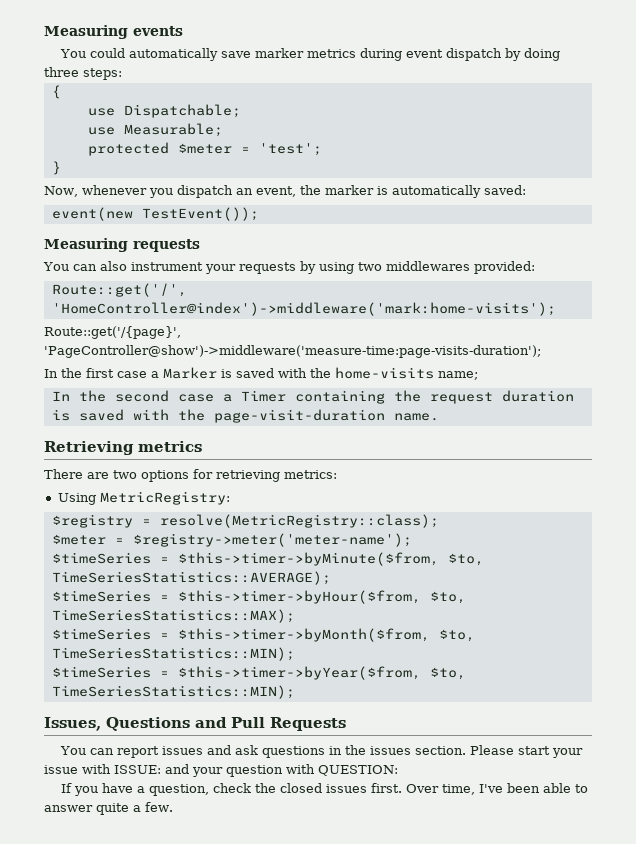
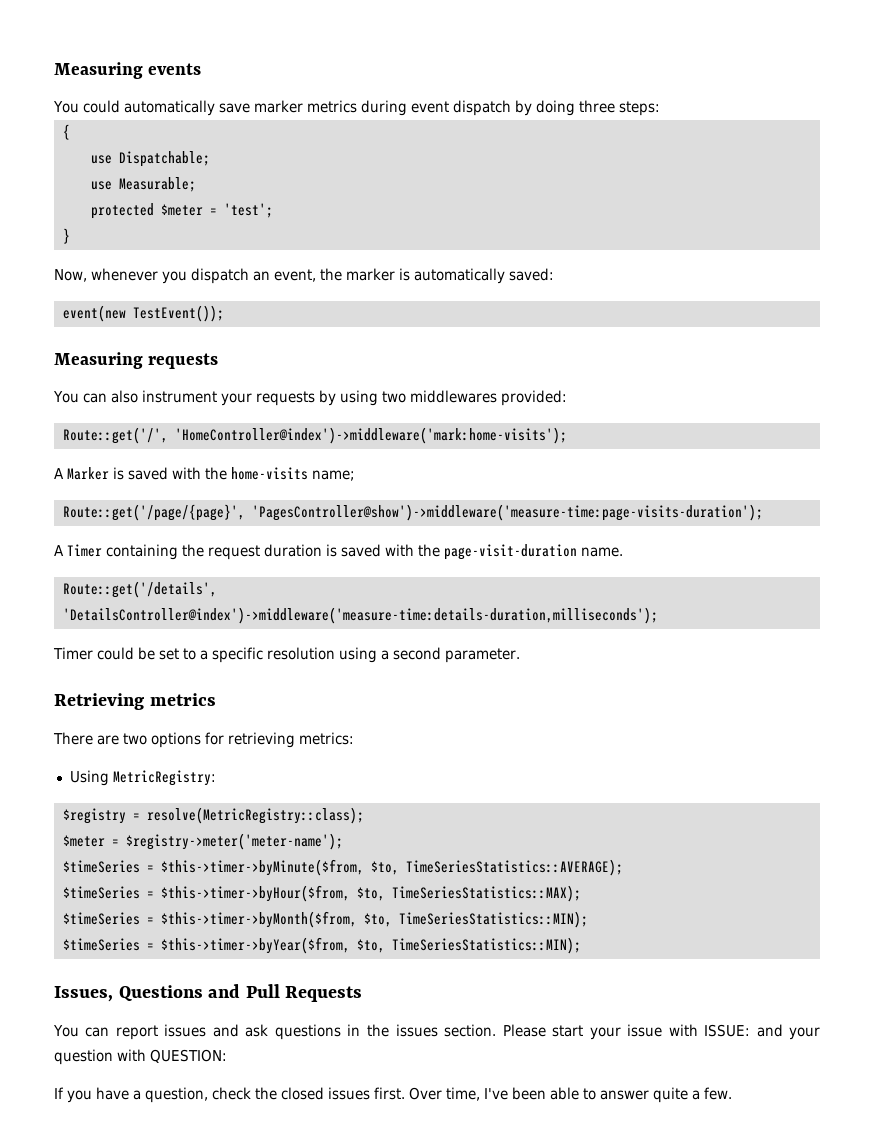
- Route::get('/{page}', 'PageController@show')->middleware('measure-time:page-visits-duration');
- In the first case a Marker is saved with the home-visits name;
+ A Marker is saved with the home-visits name;
- In the second case a Timer containing the request duration is saved with the page-visit-duration name.
+ Route::get('/page/{page}', 'PagesController@show')->middleware('measure-time:page-visits-duration');
+ A Timer containing the request duration is saved with the page-visit-duration name.
+ Route::get('/details', 'DetailsController@index')->middleware('measure-time:details-duration,milliseconds');
+ Timer could be set to a specific resolution using a second parameter.

